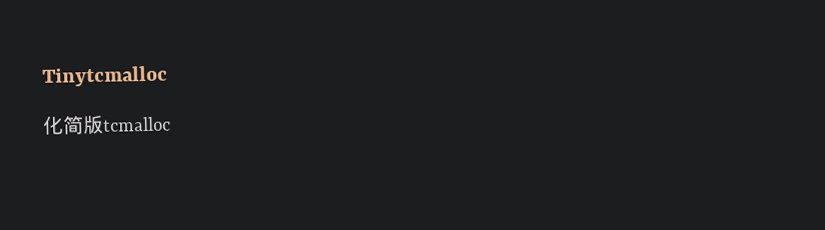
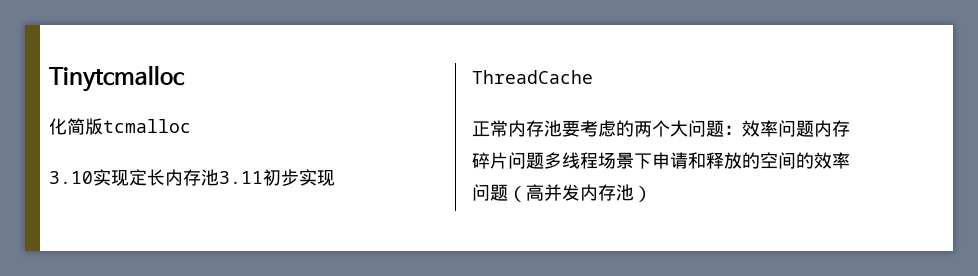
+ 3.10实现定长内存池3.11初步实现ThreadCache
+ 正常内存池要考虑的两个大问题：效率问题内存碎片问题多线程场景下申请和释放的空间的效率问题（高并发内存池）

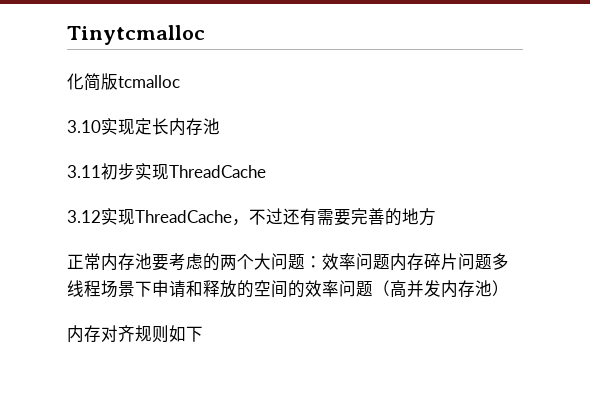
- 3.10实现定长内存池3.11初步实现ThreadCache
+ 3.10实现定长内存池
+ 3.11初步实现ThreadCache
+ 3.12实现ThreadCache，不过还有需要完善的地方
+ 内存对齐规则如下

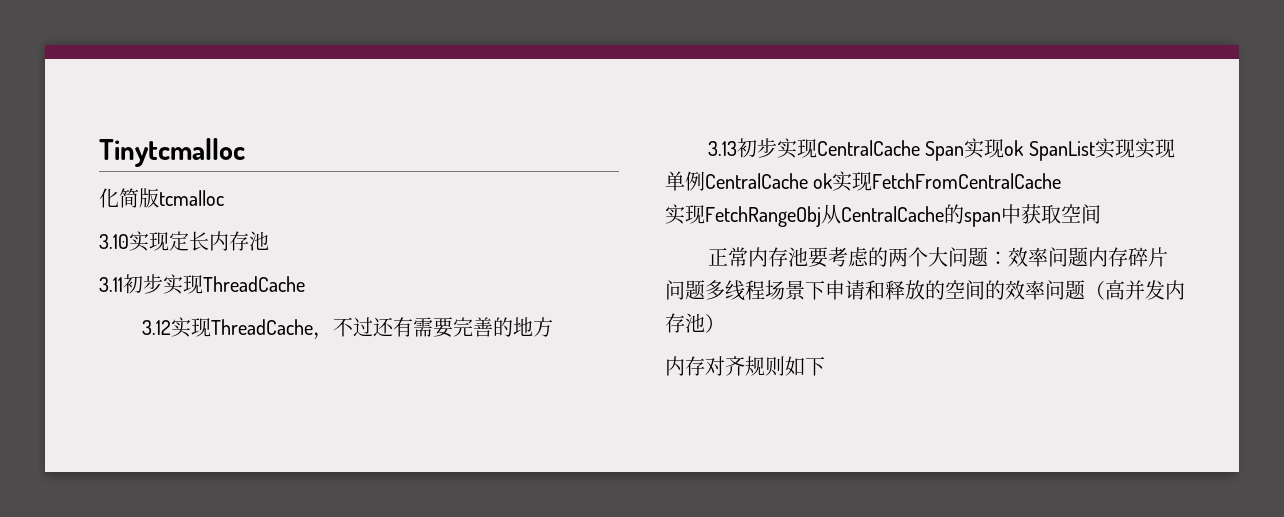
+ 3.13初步实现CentralCache Span实现ok SpanList实现实现单例CentralCache ok实现FetchFromCentralCache
+ 实现FetchRangeObj从CentralCache的span中获取空间

